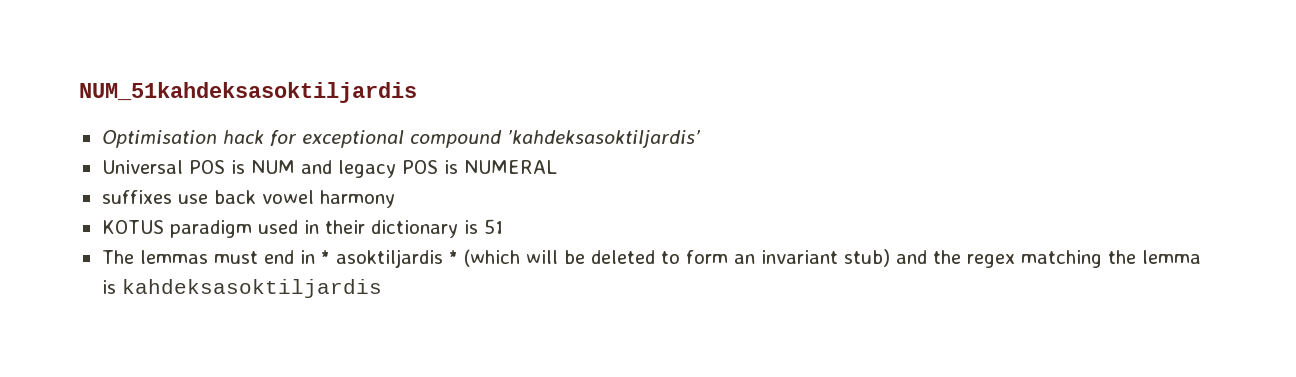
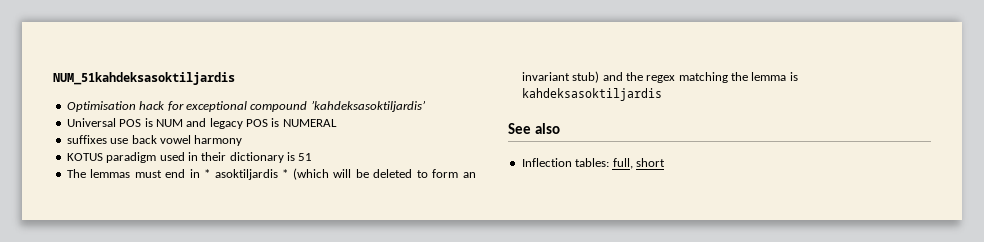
+ See also
+ Inflection tables: full, short

